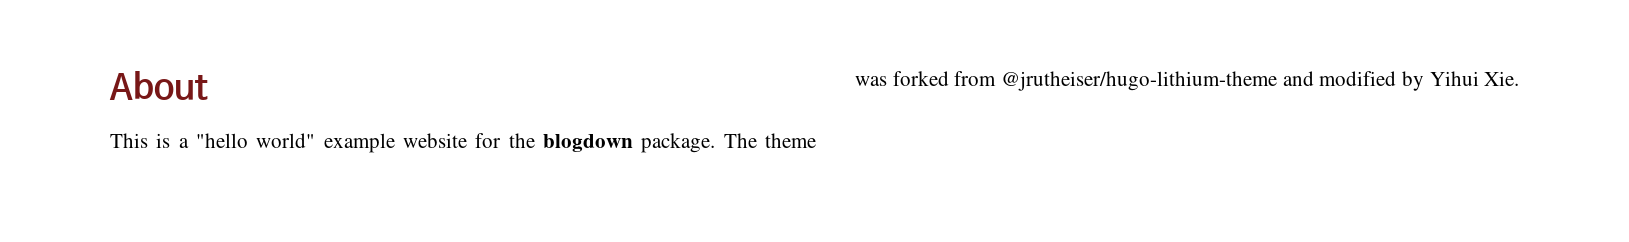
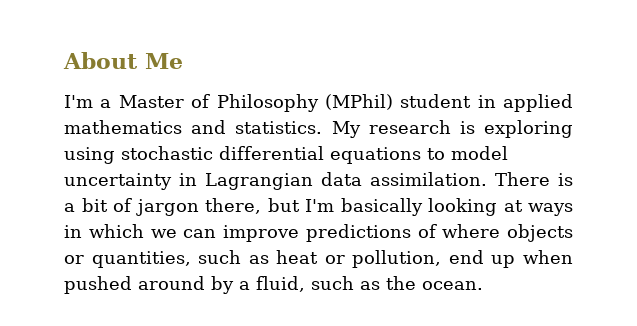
- About
- This is a "hello world" example website for the blogdown package. The theme was forked from @jrutheiser/hugo-lithium-theme and modified by Yihui Xie.
+ About Me
+ I'm a Master of Philosophy (MPhil) student in applied mathematics and statistics. My research is exploring using stochastic differential equations to model uncertainty in Lagrangian data assimilation. There is a bit of jargon there, but I'm basically looking at ways in which we can improve predictions of where objects or quantities, such as heat or pollution, end up when pushed around by a fluid, such as the ocean.

